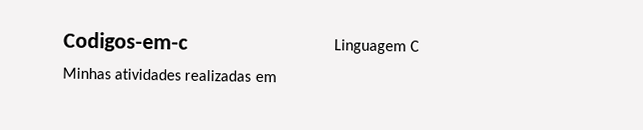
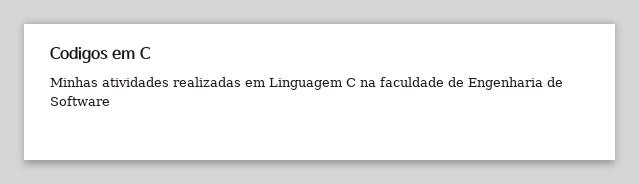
- Codigos-em-c
+ Codigos em C
- Minhas atividades realizadas em Linguagem C
+ Minhas atividades realizadas em Linguagem C na faculdade de Engenharia de Software

